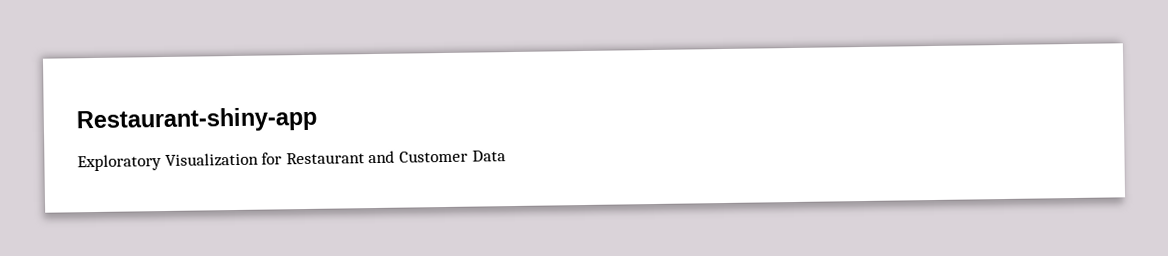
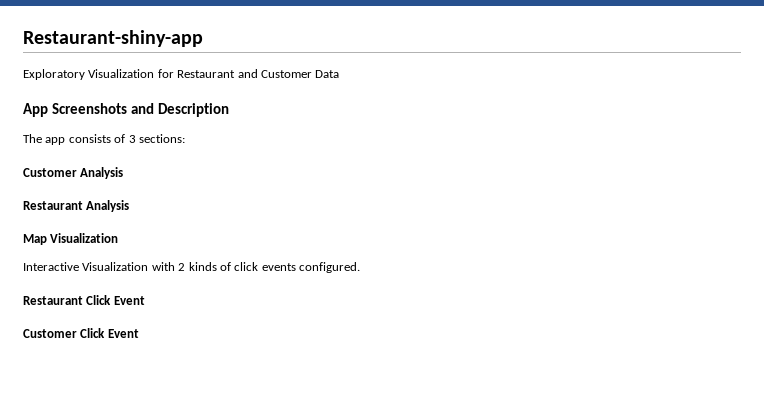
+ App Screenshots and Description
+ The app consists of 3 sections:
+ Customer Analysis
+ Restaurant Analysis
+ Map Visualization
+ Interactive Visualization with 2 kinds of click events configured.
+ Restaurant Click Event
+ Customer Click Event

